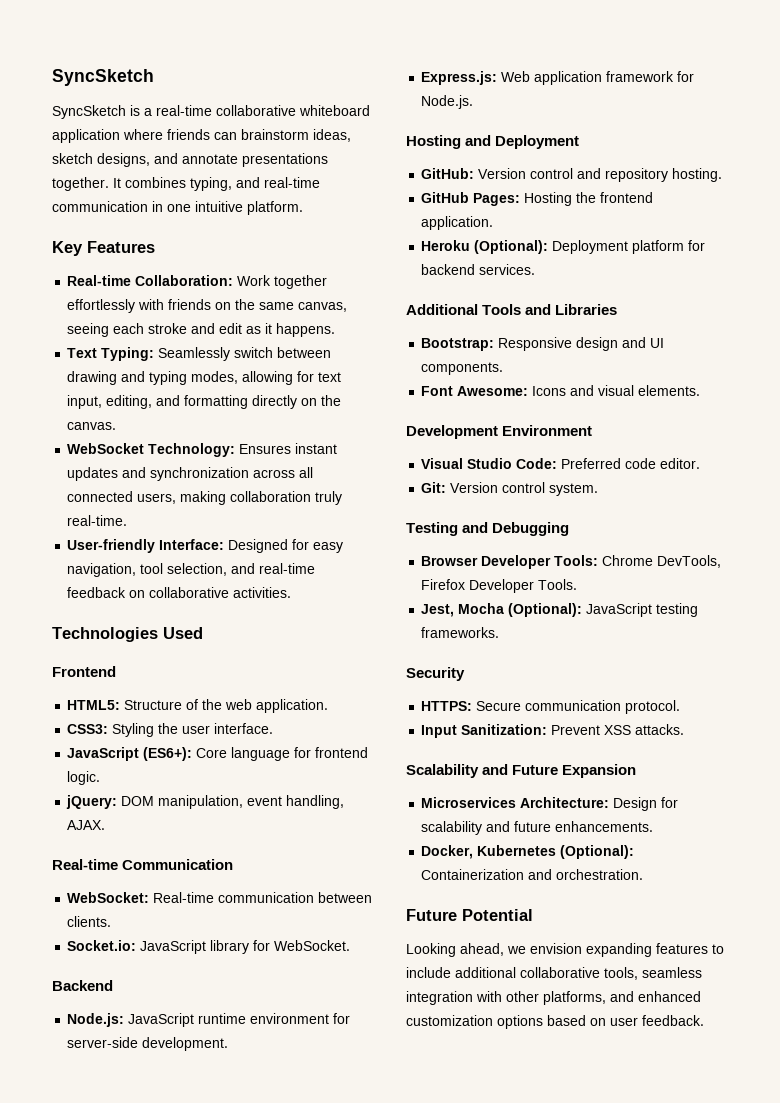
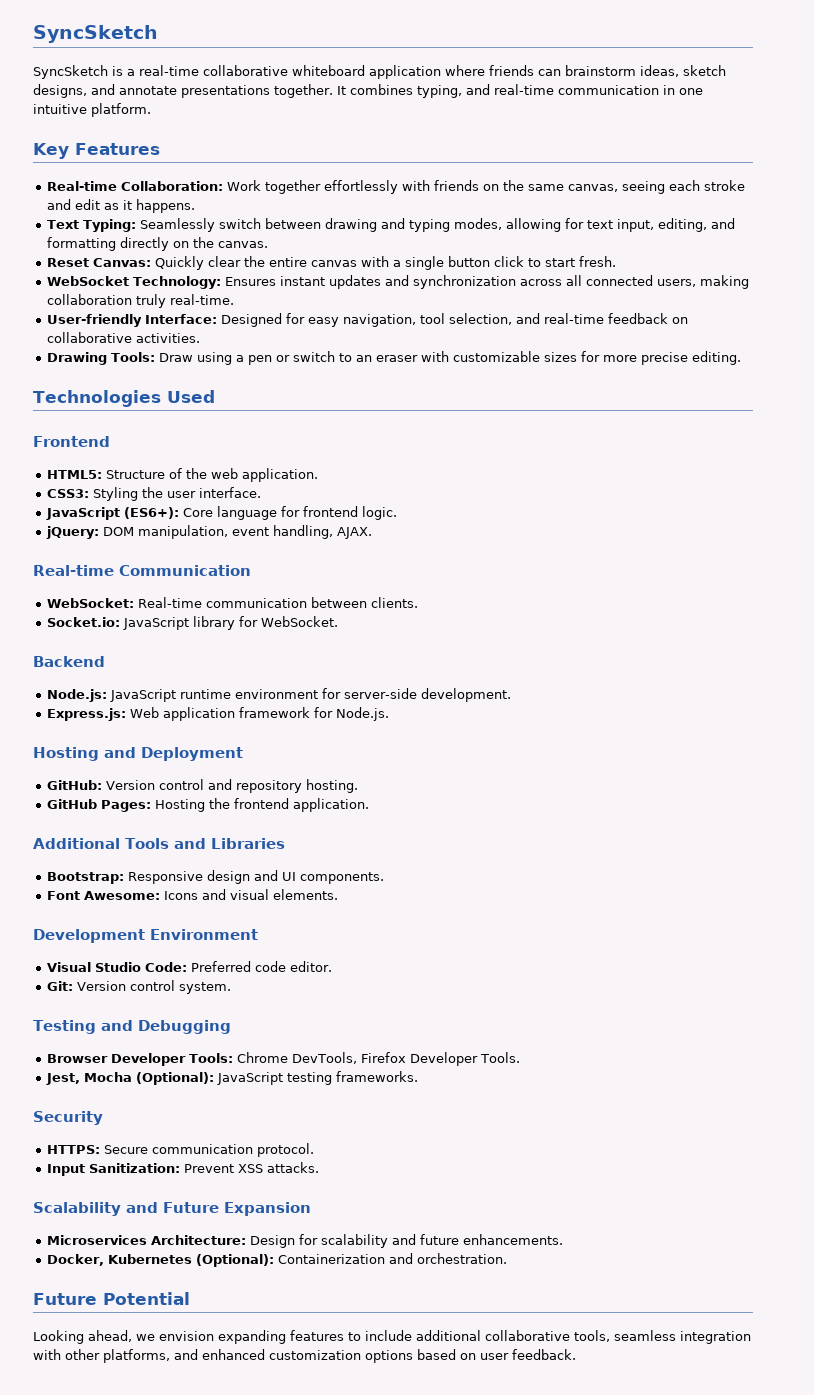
+ Reset Canvas: Quickly clear the entire canvas with a single button click to start fresh.
+ Drawing Tools: Draw using a pen or switch to an eraser with customizable sizes for more precise editing.
- Heroku (Optional): Deployment platform for backend services.

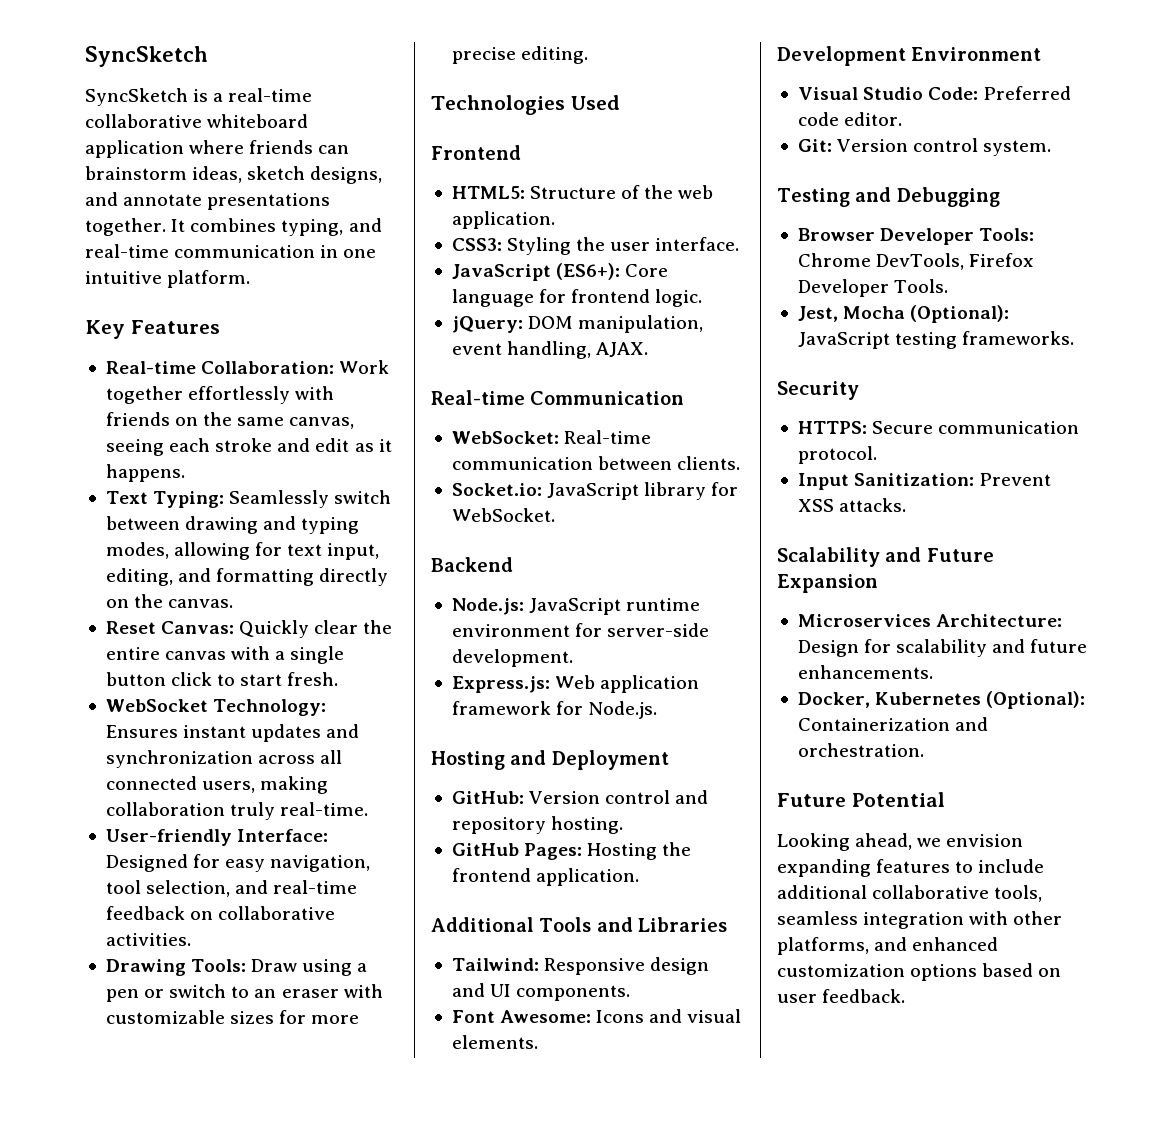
- Bootstrap: Responsive design and UI components.
+ Tailwind: Responsive design and UI components.

